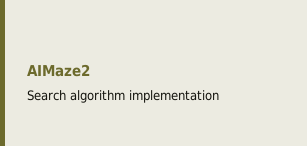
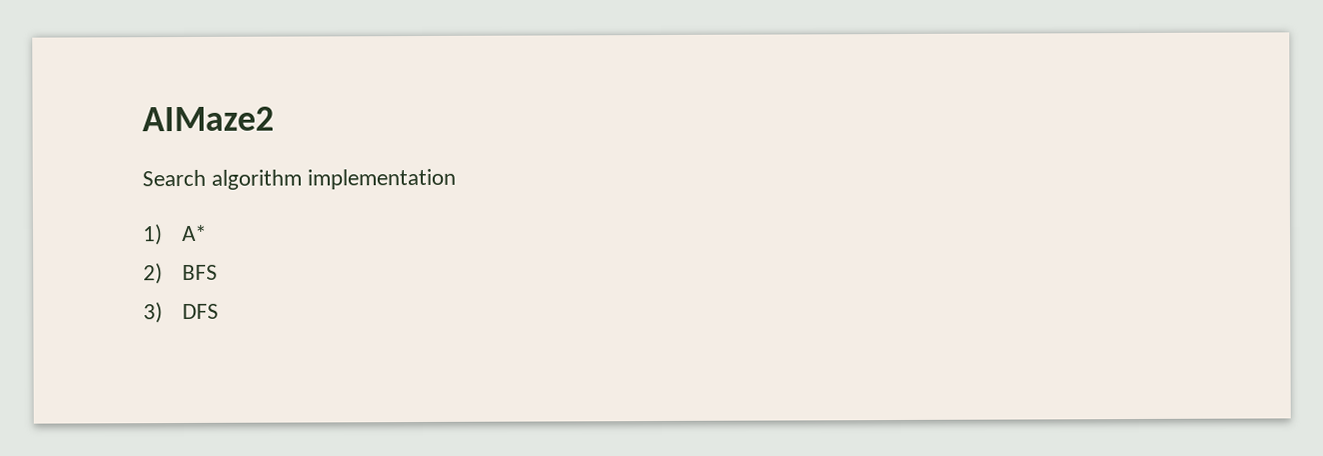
+ 1) A*
+ 2) BFS
+ 3) DFS

